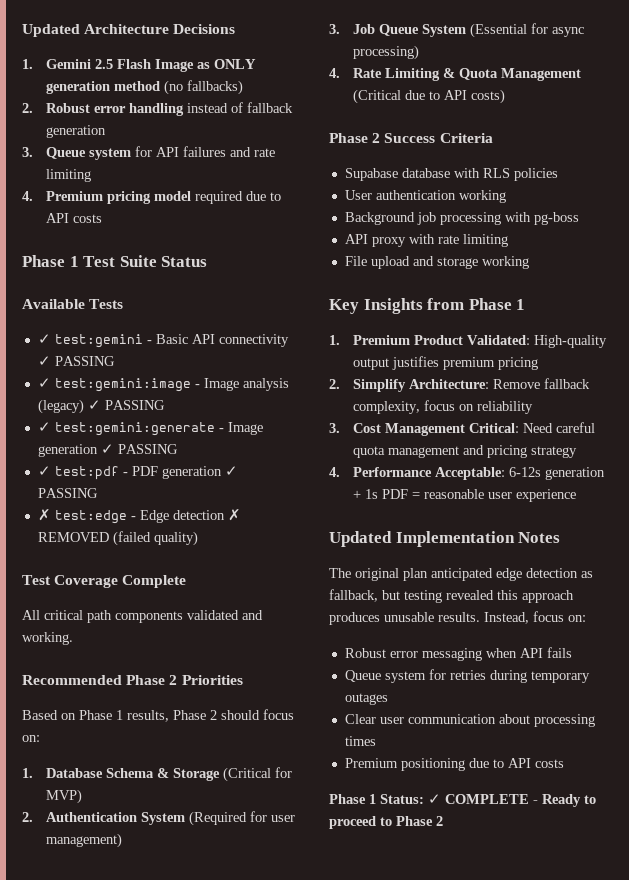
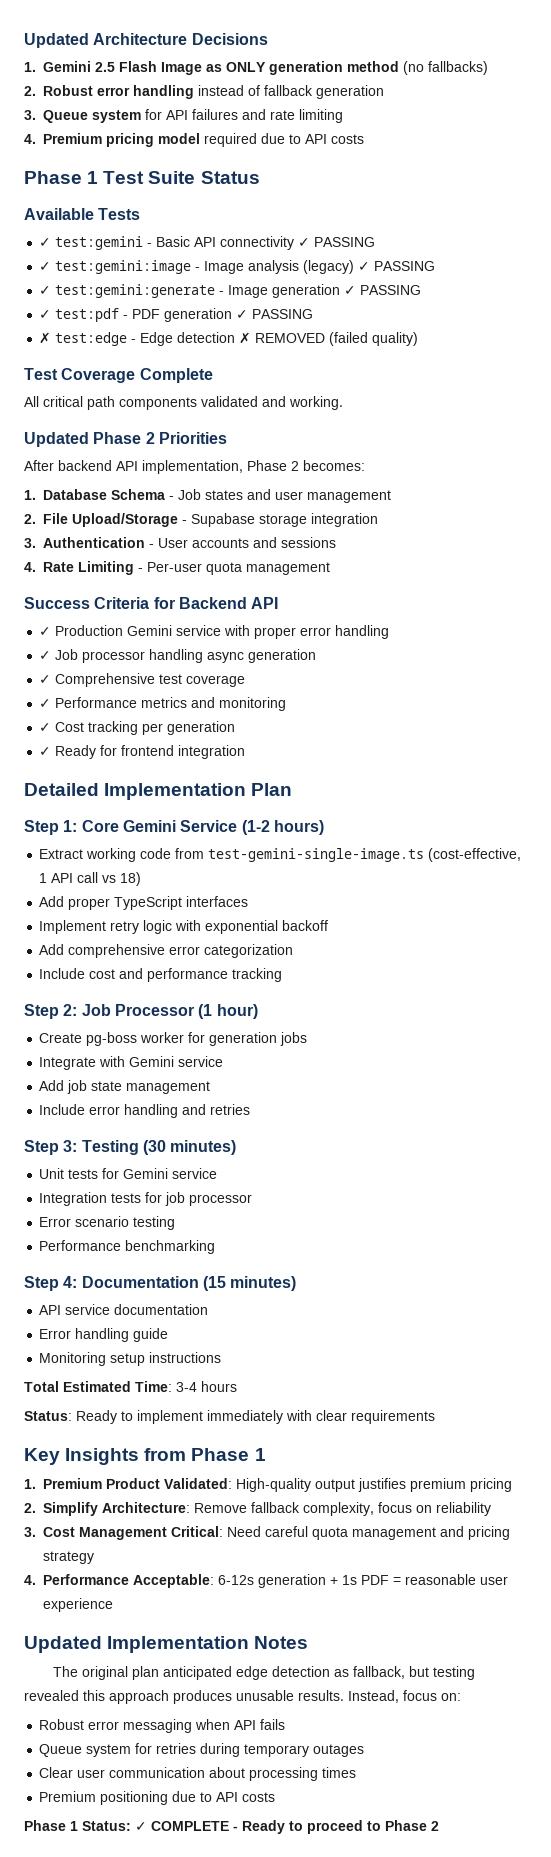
- Recommended Phase 2 Priorities
+ Updated Phase 2 Priorities
- Based on Phase 1 results, Phase 2 should focus on:
- 1. Database Schema & Storage (Critical for MVP)
- 2. Authentication System (Required for user management)
- 3. Job Queue System (Essential for async processing)
- 4. Rate Limiting & Quota Management (Critical due to API costs)
- Phase 2 Success Criteria
- Supabase database with RLS policies
- User authentication working
- Background job processing with pg-boss
- API proxy with rate limiting
- File upload and storage working
+ After backend API implementation, Phase 2 becomes:
+ 1. Database Schema - Job states and user management
+ 2. File Upload/Storage - Supabase storage integration
+ 3. Authentication - User accounts and sessions
+ 4. Rate Limiting - Per-user quota management
+ Success Criteria for Backend API
+ ✓ Production Gemini service with proper error handling
+ ✓ Job processor handling async generation
+ ✓ Comprehensive test coverage
+ ✓ Performance metrics and monitoring
+ ✓ Cost tracking per generation
+ ✓ Ready for frontend integration
+ Detailed Implementation Plan
+ Step 1: Core Gemini Service (1-2 hours)
+ Extract working code from test-gemini-single-image.ts (cost-effective, 1 API call vs 18)
+ Add proper TypeScript interfaces
+ Implement retry logic with exponential backoff
+ Add comprehensive error categorization
+ Include cost and performance tracking
+ Step 2: Job Processor (1 hour)
+ Create pg-boss worker for generation jobs
+ Integrate with Gemini service
+ Add job state management
+ Include error handling and retries
+ Step 3: Testing (30 minutes)
+ Unit tests for Gemini service
+ Integration tests for job processor
+ Error scenario testing
+ Performance benchmarking
+ Step 4: Documentation (15 minutes)
+ API service documentation
+ Error handling guide
+ Monitoring setup instructions
+ Total Estimated Time: 3-4 hours
+ Status: Ready to implement immediately with clear requirements

